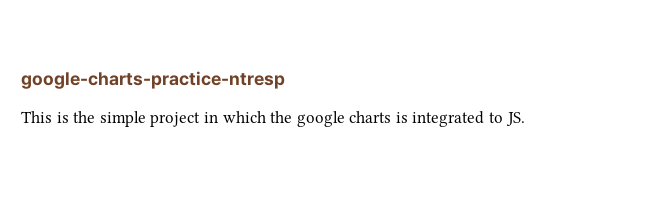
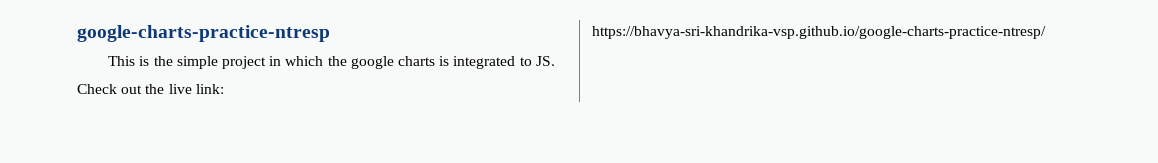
+ Check out the live link: https://bhavya-sri-khandrika-vsp.github.io/google-charts-practice-ntresp/

